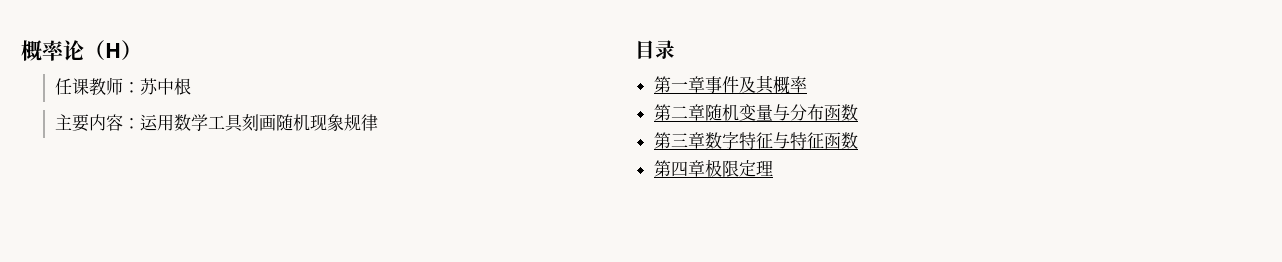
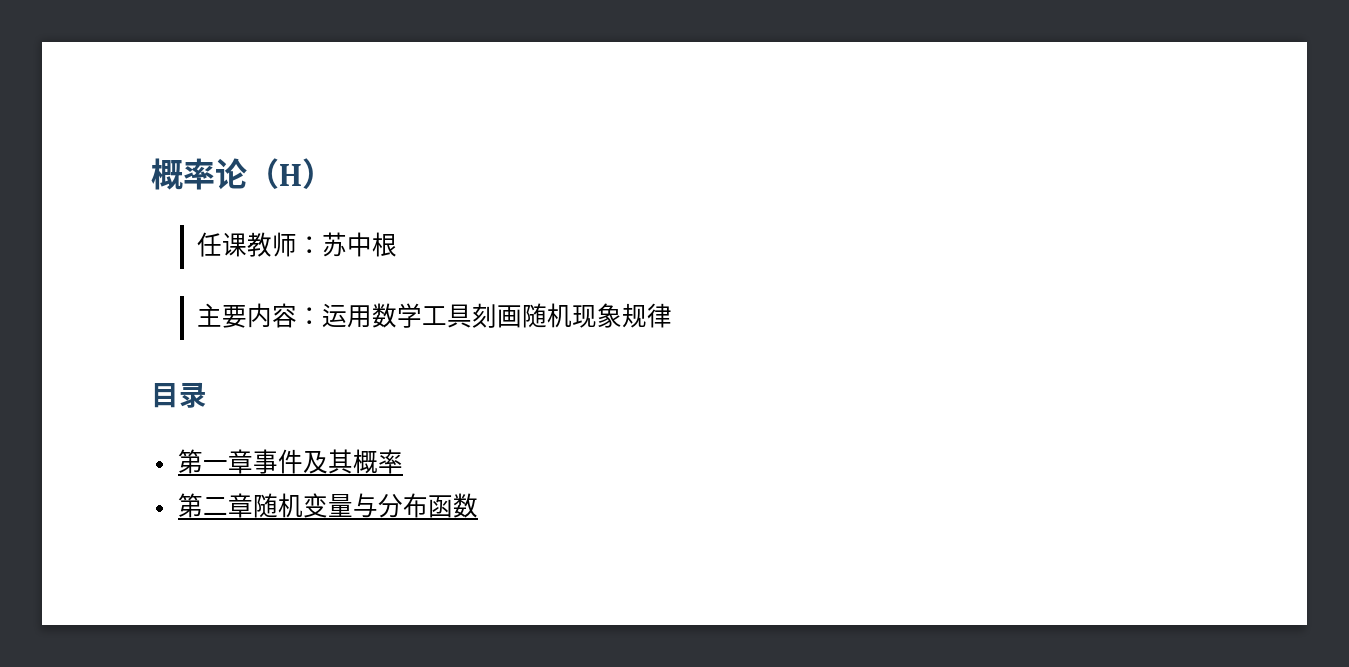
- 第三章数字特征与特征函数
- 第四章极限定理

